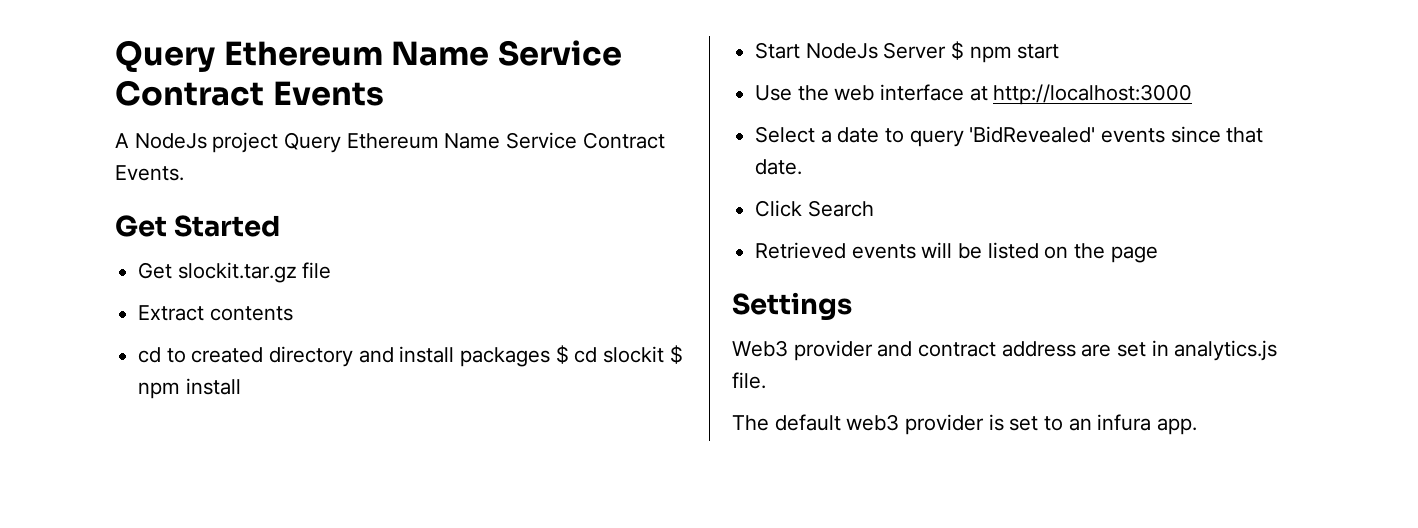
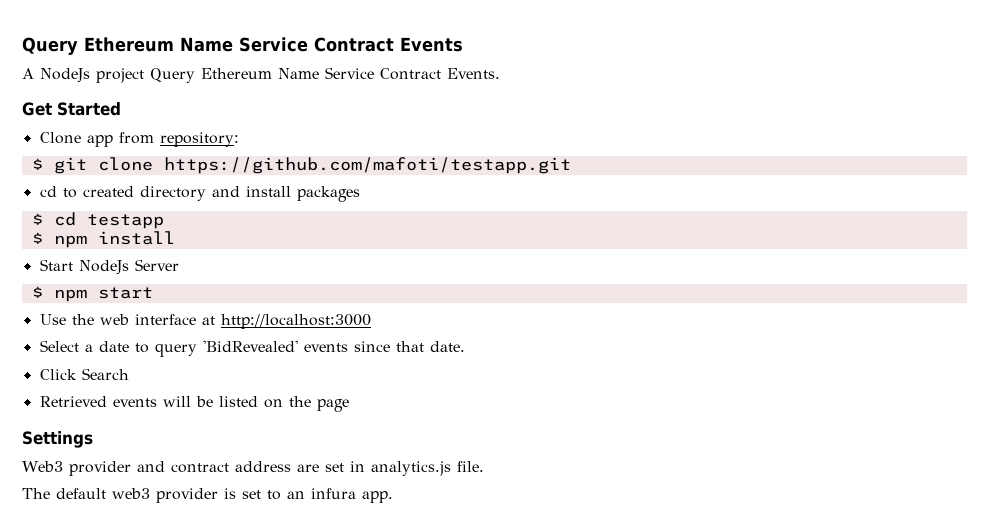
- Get slockit.tar.gz file
- Extract contents
+ Clone app from repository:
+ $ git clone https://github.com/mafoti/testapp.git
- cd to created directory and install packages $ cd slockit $ npm install
+ cd to created directory and install packages
+ $ cd testapp
+ $ npm install
- Start NodeJs Server $ npm start
+ Start NodeJs Server
+ $ npm start

